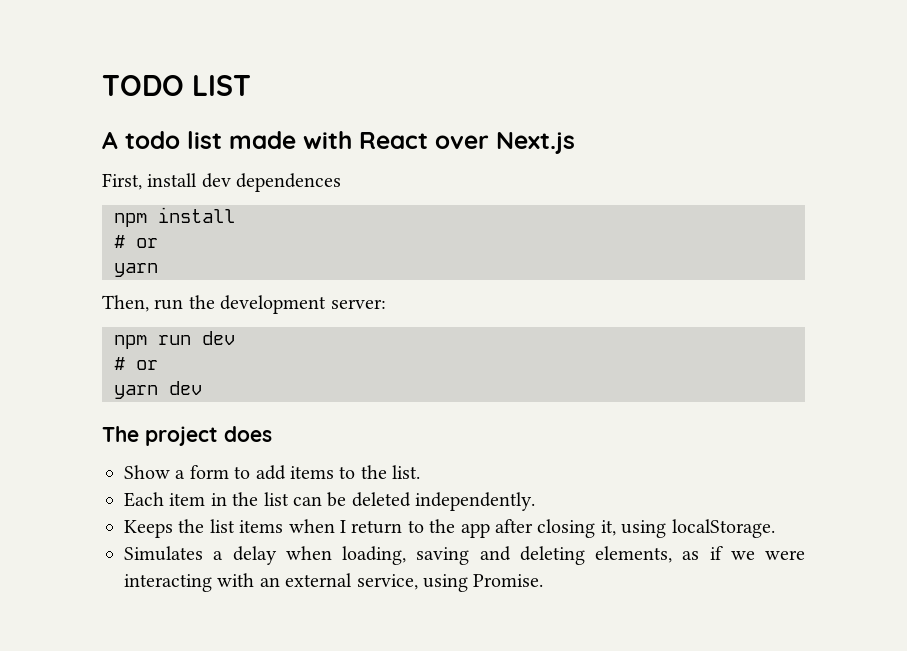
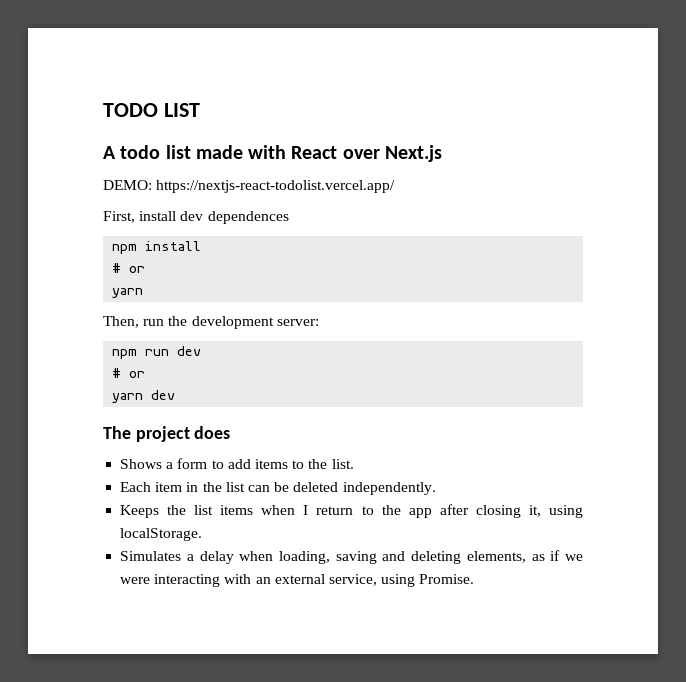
+ DEMO: https://nextjs-react-todolist.vercel.app/
- Show a form to add items to the list.
+ Shows a form to add items to the list.

